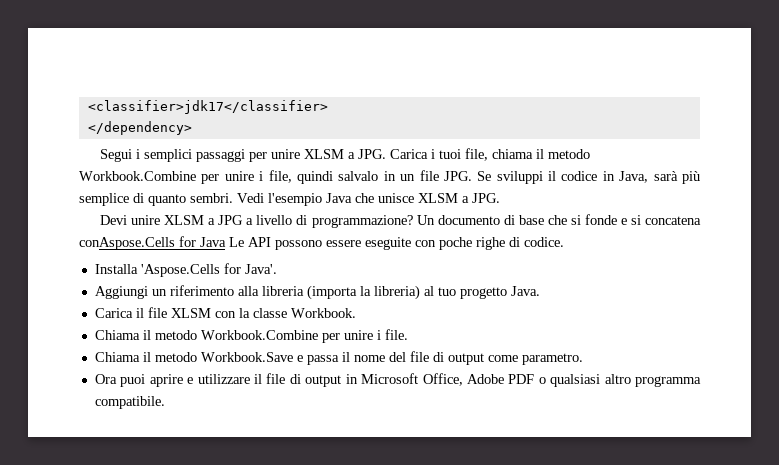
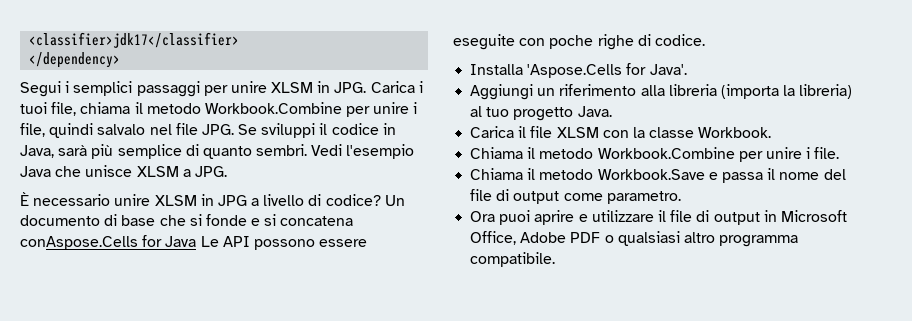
- Segui i semplici passaggi per unire XLSM a JPG. Carica i tuoi file, chiama il metodo Workbook.Combine per unire i file, quindi salvalo in un file JPG. Se sviluppi il codice in Java, sarà più semplice di quanto sembri.
+ Segui i semplici passaggi per unire XLSM in JPG. Carica i tuoi file, chiama il metodo Workbook.Combine per unire i file, quindi salvalo nel file JPG. Se sviluppi il codice in Java, sarà più semplice di quanto sembri.
- Devi unire XLSM a JPG a livello di programmazione?
+ È necessario unire XLSM in JPG a livello di codice?

